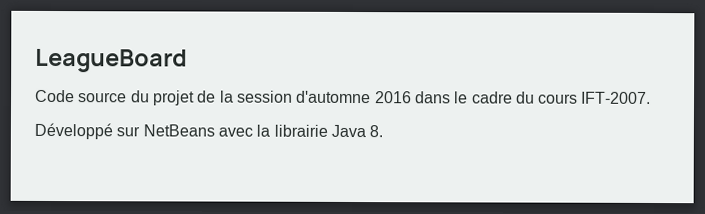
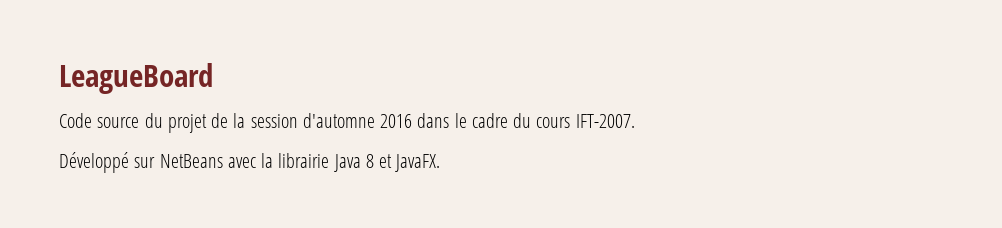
- Développé sur NetBeans avec la librairie Java 8.
+ Développé sur NetBeans avec la librairie Java 8 et JavaFX.

